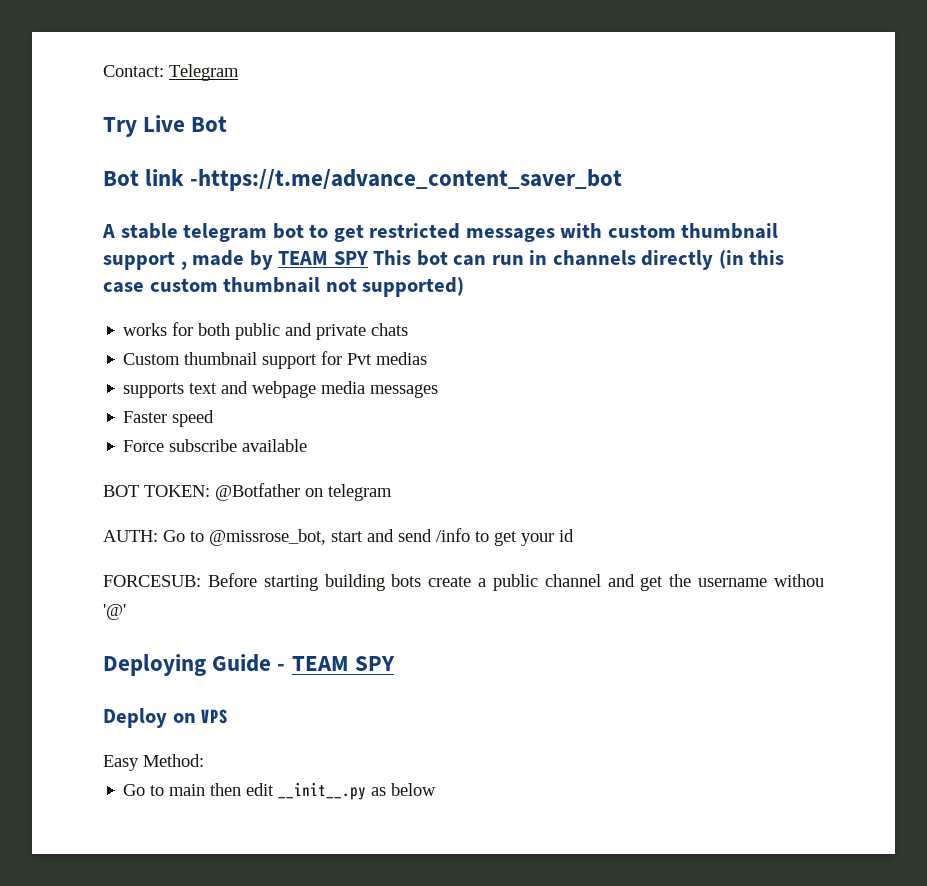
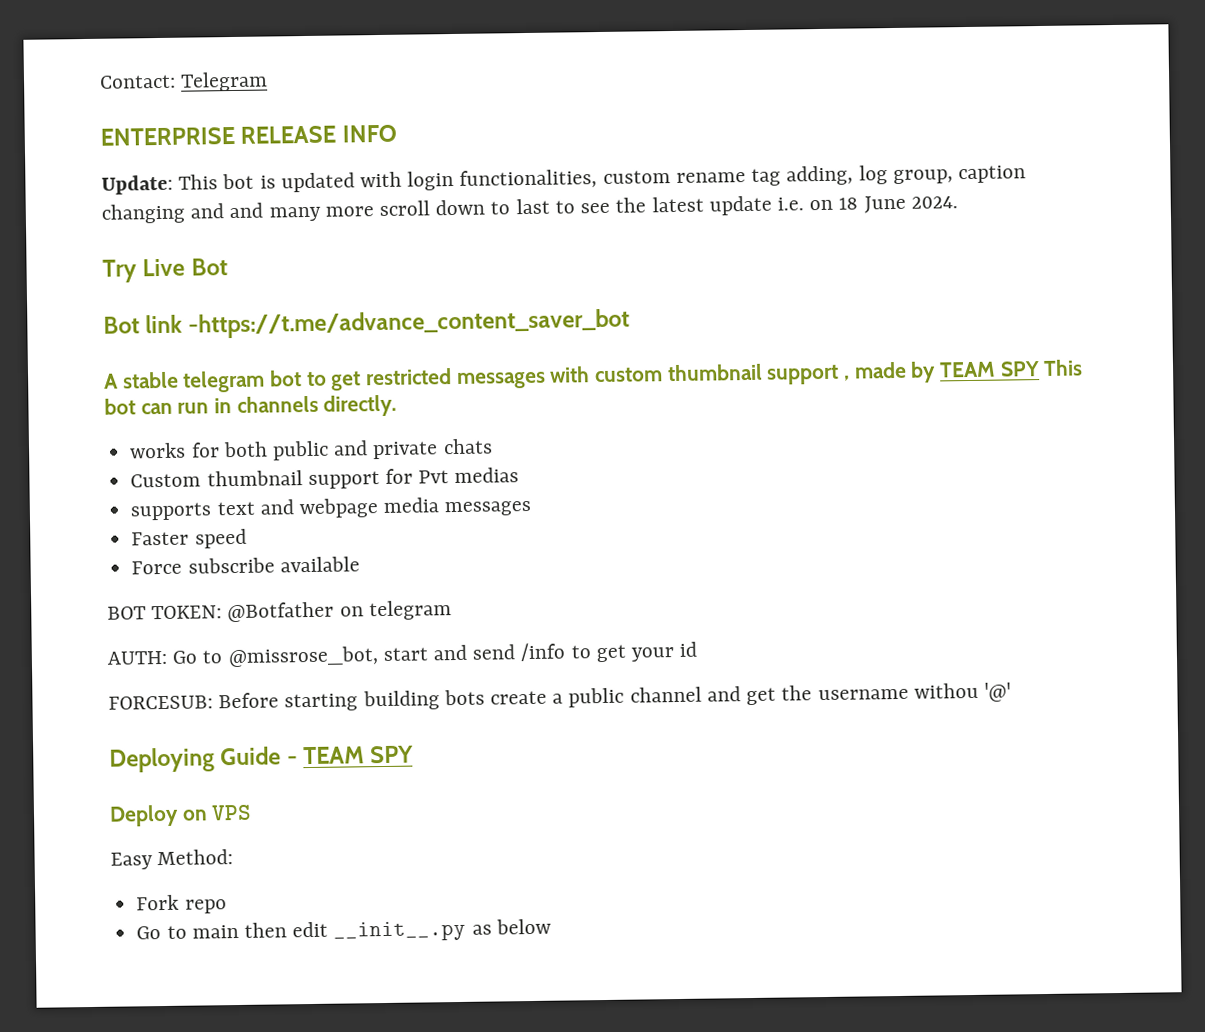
+ ENTERPRISE RELEASE INFO
+ Update: This bot is updated with login functionalities, custom rename tag adding, log group, caption changing and and many more scroll down to last to see the latest update i.e. on 18 June 2024.
- A stable telegram bot to get restricted messages with custom thumbnail support , made by TEAM SPY This bot can run in channels directly (in this case custom thumbnail not supported)
+ A stable telegram bot to get restricted messages with custom thumbnail support , made by TEAM SPY This bot can run in channels directly.
+ Fork repo

